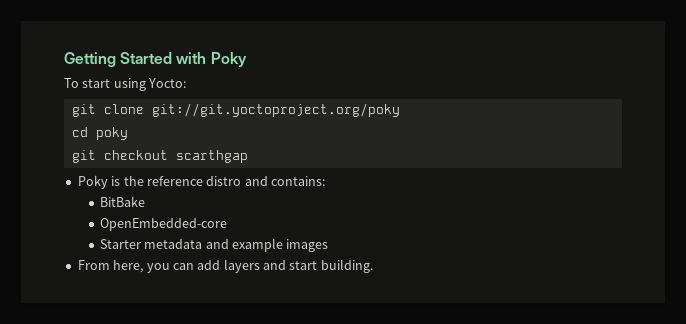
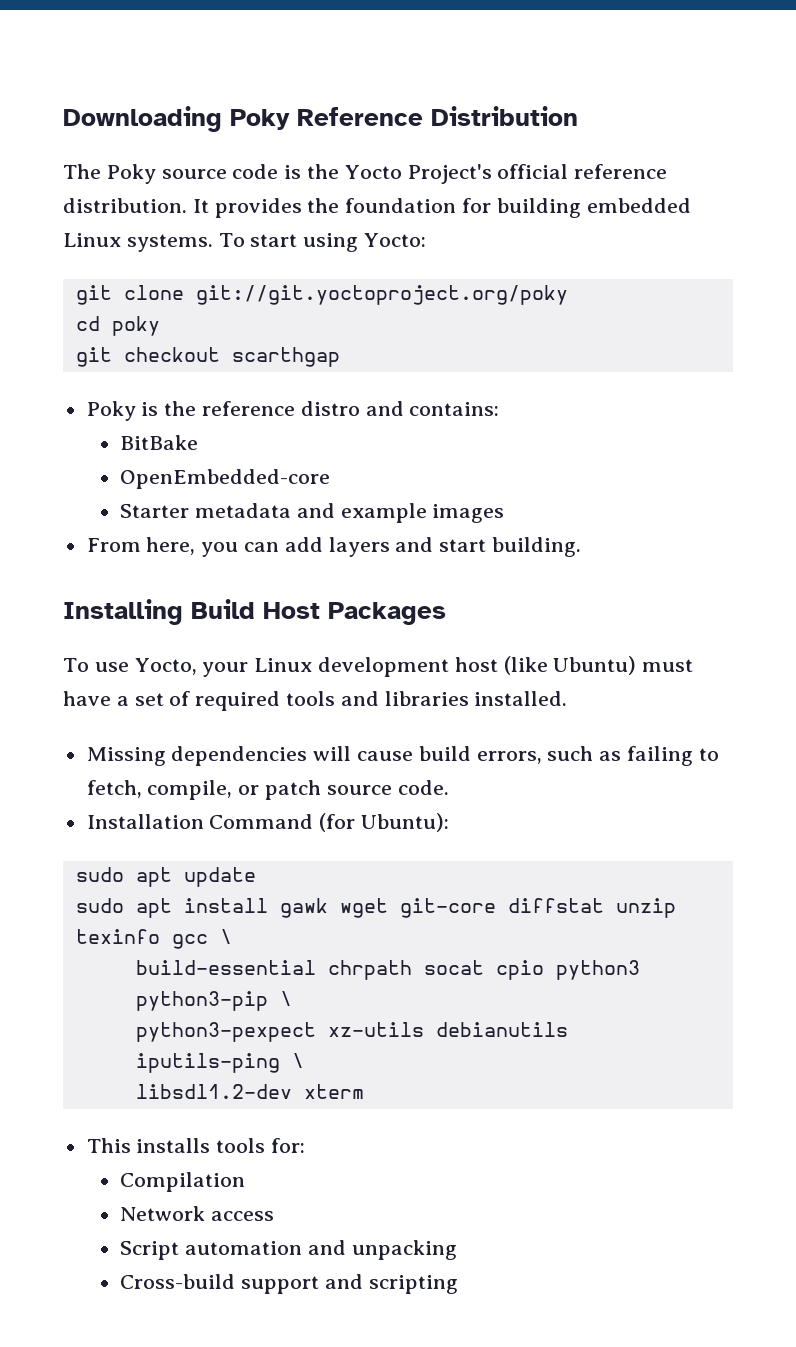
- Getting Started with Poky
- To start using Yocto:
+ Downloading Poky Reference Distribution
+ The Poky source code is the Yocto Project's official reference distribution. It provides the foundation for building embedded Linux systems. To start using Yocto:
+ Installing Build Host Packages
+ To use Yocto, your Linux development host (like Ubuntu) must have a set of required tools and libraries installed.
+ Missing dependencies will cause build errors, such as failing to fetch, compile, or patch source code.
+ Installation Command (for Ubuntu):
+ sudo apt update
+ sudo apt install gawk wget git-core diffstat unzip texinfo gcc \
+ build-essential chrpath socat cpio python3 python3-pip \
+ python3-pexpect xz-utils debianutils iputils-ping \
+ libsdl1.2-dev xterm
+ This installs tools for:
+ Compilation
+ Network access
+ Script automation and unpacking
+ Cross-build support and scripting

